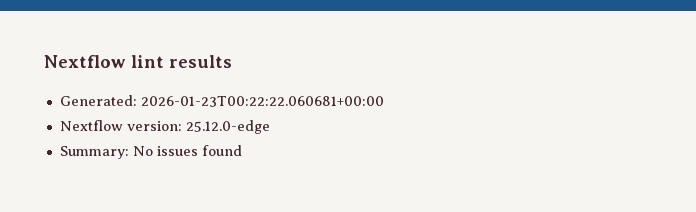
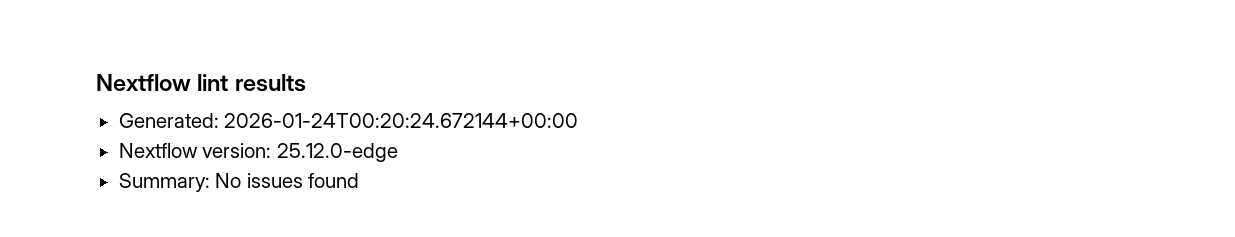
- Generated: 2026-01-23T00:22:22.060681+00:00
+ Generated: 2026-01-24T00:20:24.672144+00:00

